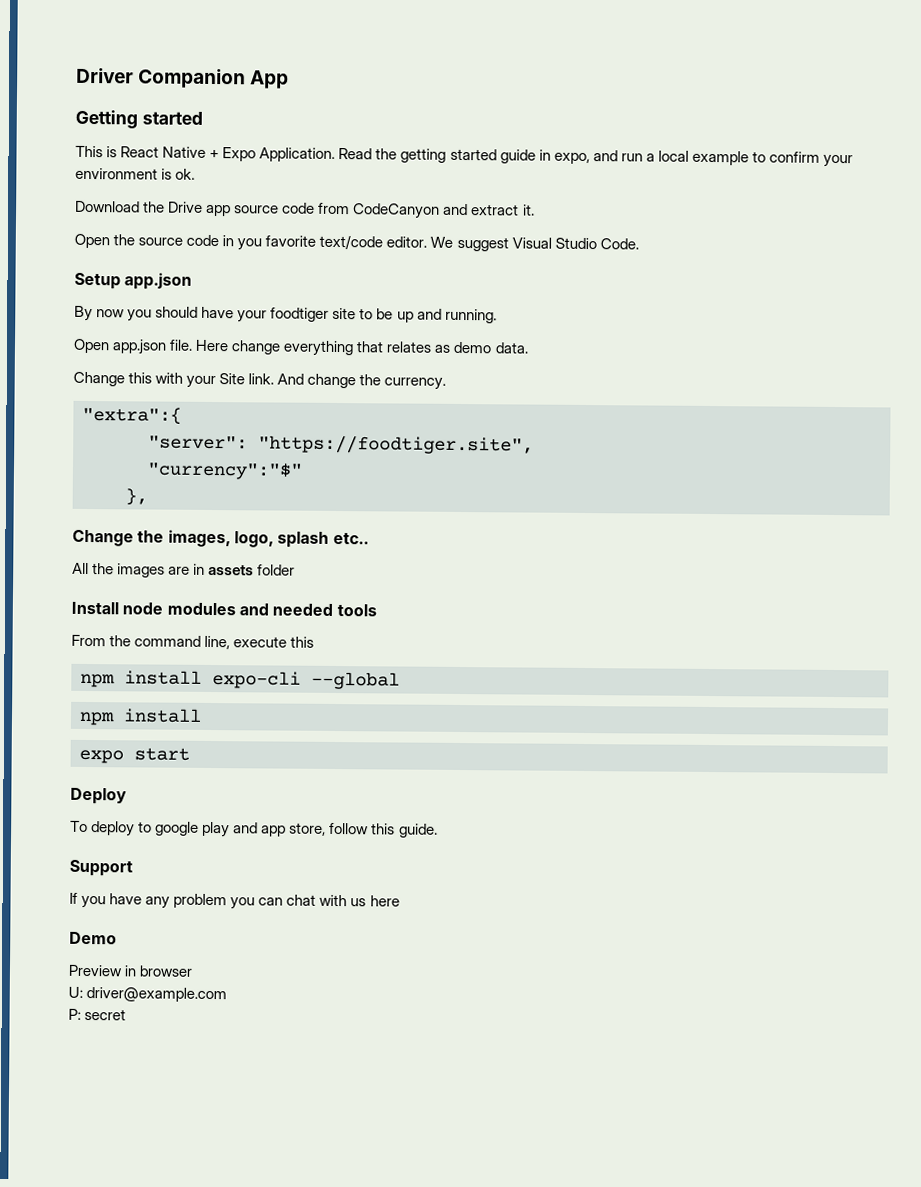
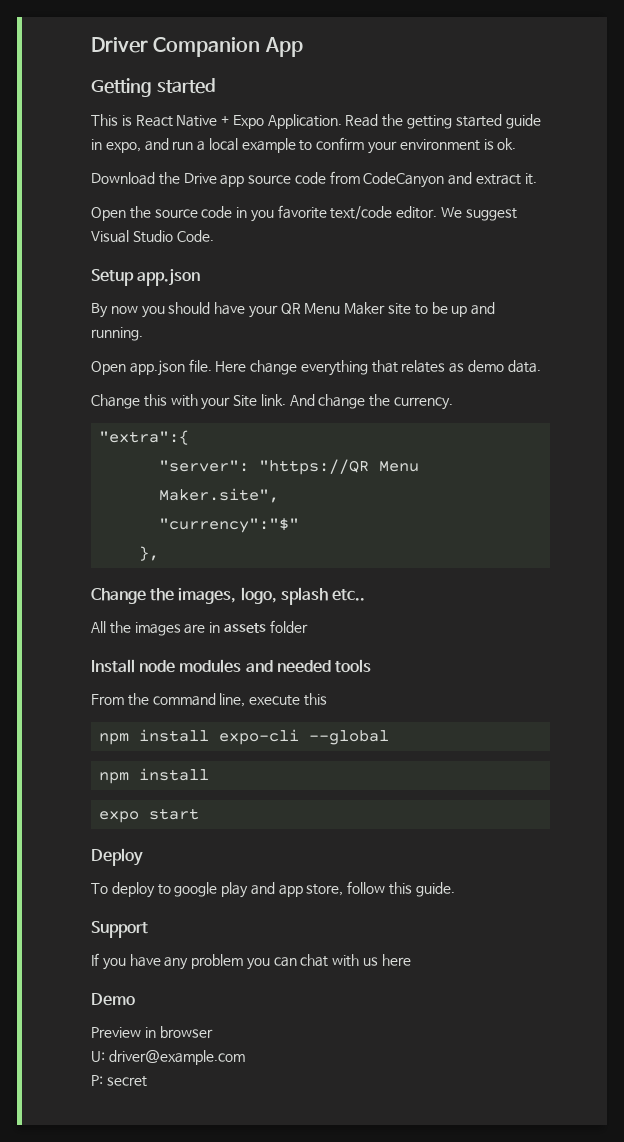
- By now you should have your foodtiger site to be up and running.
+ By now you should have your QR Menu Maker site to be up and running.
- "server": "https://foodtiger.site",
+ "server": "https://QR Menu Maker.site",

